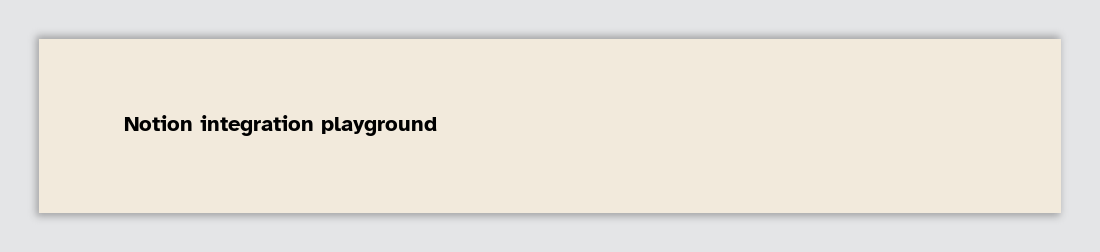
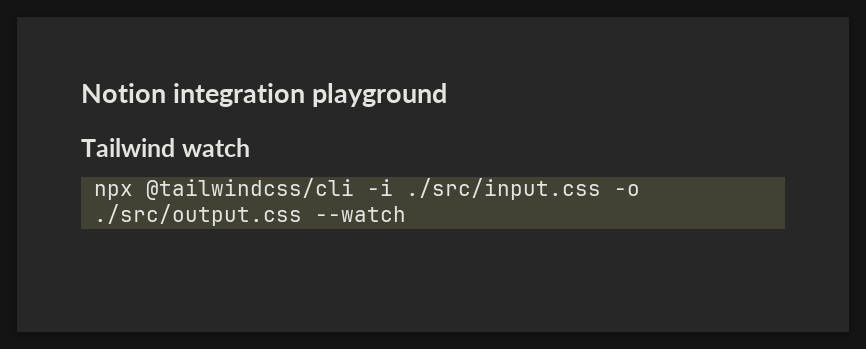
+ Tailwind watch
+ npx @tailwindcss/cli -i ./src/input.css -o ./src/output.css --watch

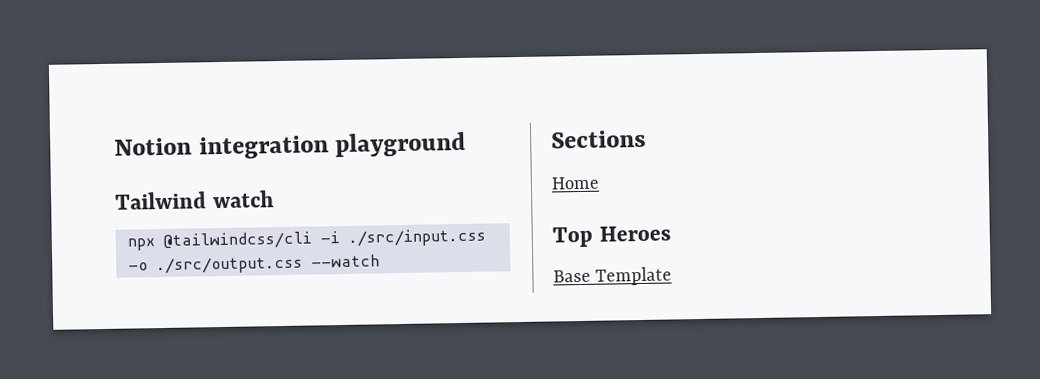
+ Sections
+ Home
+ Top Heroes
+ Base Template

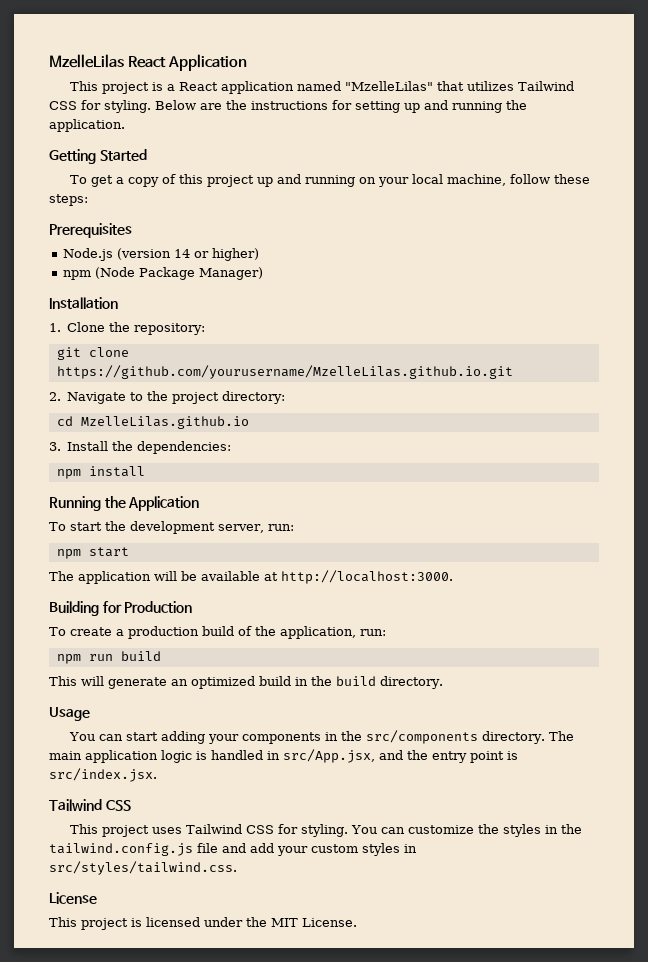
- Notion integration playground
- Tailwind watch
- npx @tailwindcss/cli -i ./src/input.css -o ./src/output.css --watch
- Sections
- Home
- Top Heroes
- Base Template
+ MzelleLilas React Application
+ This project is a React application named "MzelleLilas" that utilizes Tailwind CSS for styling. Below are the instructions for setting up and running the application.
+ Getting Started
+ To get a copy of this project up and running on your local machine, follow these steps:
+ Prerequisites
+ Node.js (version 14 or higher)
+ npm (Node Package Manager)
+ Installation
+ 1. Clone the repository:
+ git clone https://github.com/yourusername/MzelleLilas.github.io.git
+ 2. Navigate to the project directory:
+ cd MzelleLilas.github.io
+ 3. Install the dependencies:
+ npm install
+ Running the Application
+ To start the development server, run:
+ npm start
+ The application will be available at http://localhost:3000.
+ Building for Production
+ To create a production build of the application, run:
+ npm run build
+ This will generate an optimized build in the build directory.
+ Usage
+ You can start adding your components in the src/components directory. The main application logic is handled in src/App.jsx, and the entry point is src/index.jsx.
+ Tailwind CSS
+ This project uses Tailwind CSS for styling. You can customize the styles in the tailwind.config.js file and add your custom styles in src/styles/tailwind.css.
+ License
+ This project is licensed under the MIT License.

